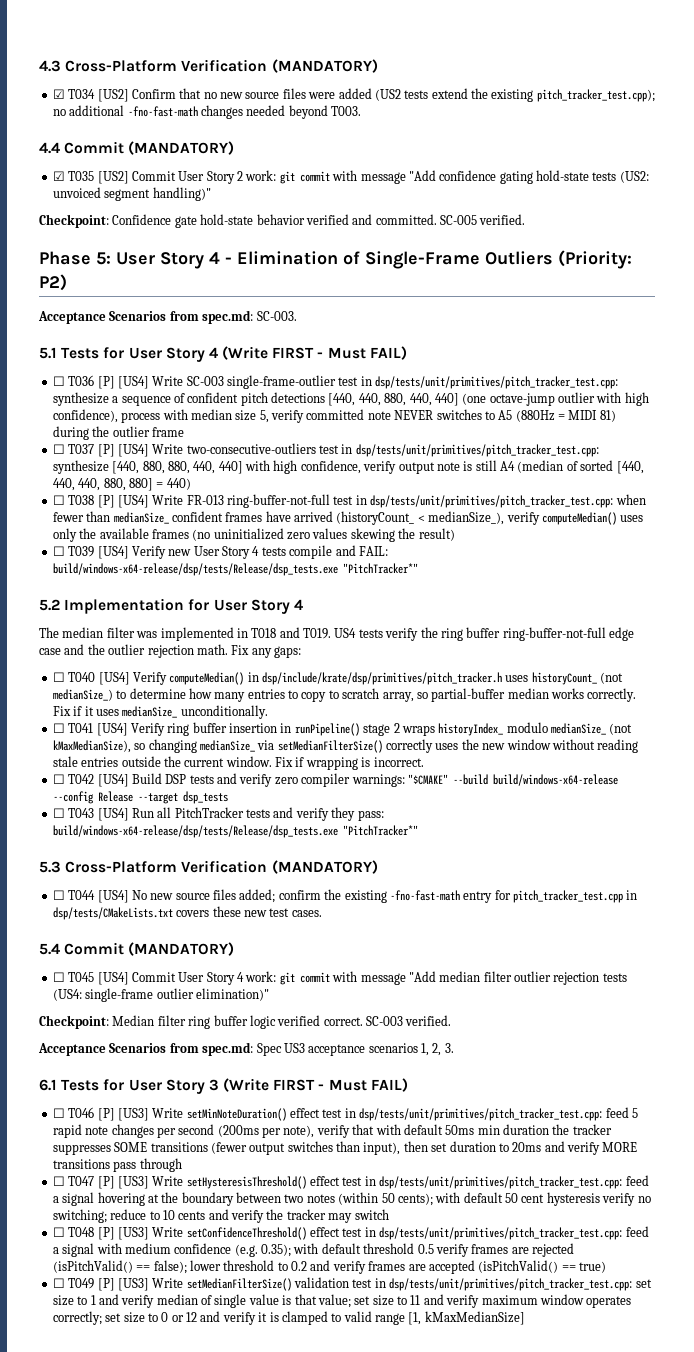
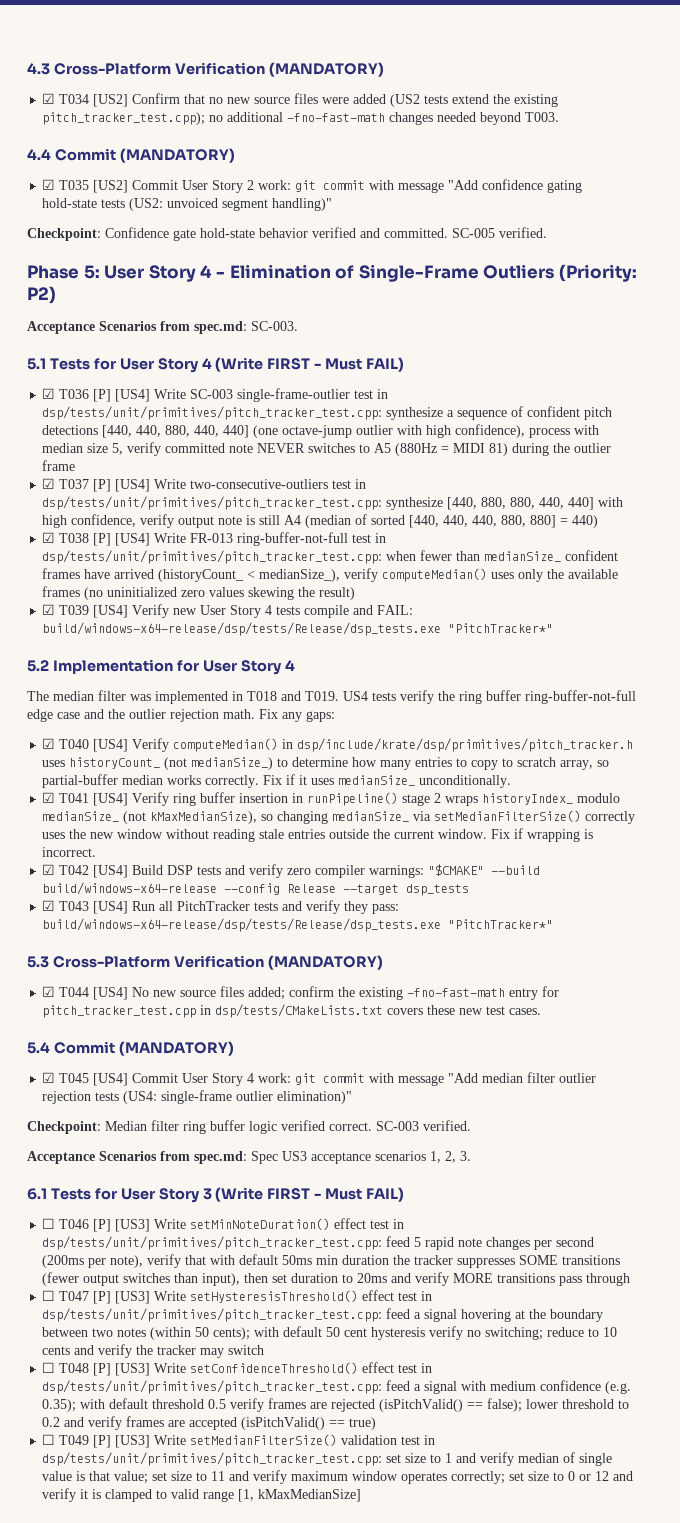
- ☐ T036 [P] [US4] Write SC-003 single-frame-outlier test in dsp/tests/unit/primitives/pitch_tracker_test.cpp: synthesize a sequence of confident pitch detections [440, 440, 880, 440, 440] (one octave-jump outlier with high confidence), process with median size 5, verify committed note NEVER switches to A5 (880Hz = MIDI 81) during the outlier frame
+ ☑ T036 [P] [US4] Write SC-003 single-frame-outlier test in dsp/tests/unit/primitives/pitch_tracker_test.cpp: synthesize a sequence of confident pitch detections [440, 440, 880, 440, 440] (one octave-jump outlier with high confidence), process with median size 5, verify committed note NEVER switches to A5 (880Hz = MIDI 81) during the outlier frame
- ☐ T037 [P] [US4] Write two-consecutive-outliers test in dsp/tests/unit/primitives/pitch_tracker_test.cpp: synthesize [440, 880, 880, 440, 440] with high confidence, verify output note is still A4 (median of sorted [440, 440, 440, 880, 880] = 440)
+ ☑ T037 [P] [US4] Write two-consecutive-outliers test in dsp/tests/unit/primitives/pitch_tracker_test.cpp: synthesize [440, 880, 880, 440, 440] with high confidence, verify output note is still A4 (median of sorted [440, 440, 440, 880, 880] = 440)
- ☐ T038 [P] [US4] Write FR-013 ring-buffer-not-full test in dsp/tests/unit/primitives/pitch_tracker_test.cpp: when fewer than medianSize_ confident frames have arrived (historyCount_ < medianSize_), verify computeMedian() uses only the available frames (no uninitialized zero values skewing the result)
+ ☑ T038 [P] [US4] Write FR-013 ring-buffer-not-full test in dsp/tests/unit/primitives/pitch_tracker_test.cpp: when fewer than medianSize_ confident frames have arrived (historyCount_ < medianSize_), verify computeMedian() uses only the available frames (no uninitialized zero values skewing the result)
- ☐ T039 [US4] Verify new User Story 4 tests compile and FAIL: build/windows-x64-release/dsp/tests/Release/dsp_tests.exe "PitchTracker*"
+ ☑ T039 [US4] Verify new User Story 4 tests compile and FAIL: build/windows-x64-release/dsp/tests/Release/dsp_tests.exe "PitchTracker*"
- ☐ T040 [US4] Verify computeMedian() in dsp/include/krate/dsp/primitives/pitch_tracker.h uses historyCount_ (not medianSize_) to determine how many entries to copy to scratch array, so partial-buffer median works correctly.
+ ☑ T040 [US4] Verify computeMedian() in dsp/include/krate/dsp/primitives/pitch_tracker.h uses historyCount_ (not medianSize_) to determine how many entries to copy to scratch array, so partial-buffer median works correctly.
- ☐ T041 [US4] Verify ring buffer insertion in runPipeline() stage 2 wraps historyIndex_ modulo medianSize_ (not kMaxMedianSize), so changing medianSize_ via setMedianFilterSize() correctly uses the new window without reading stale entries outside the current window.
+ ☑ T041 [US4] Verify ring buffer insertion in runPipeline() stage 2 wraps historyIndex_ modulo medianSize_ (not kMaxMedianSize), so changing medianSize_ via setMedianFilterSize() correctly uses the new window without reading stale entries outside the current window.
- ☐ T042 [US4] Build DSP tests and verify zero compiler warnings: "$CMAKE" --build build/windows-x64-release --config Release --target dsp_tests
+ ☑ T042 [US4] Build DSP tests and verify zero compiler warnings: "$CMAKE" --build build/windows-x64-release --config Release --target dsp_tests
- ☐ T043 [US4] Run all PitchTracker tests and verify they pass: build/windows-x64-release/dsp/tests/Release/dsp_tests.exe "PitchTracker*"
+ ☑ T043 [US4] Run all PitchTracker tests and verify they pass: build/windows-x64-release/dsp/tests/Release/dsp_tests.exe "PitchTracker*"
- ☐ T044 [US4] No new source files added; confirm the existing -fno-fast-math entry for pitch_tracker_test.cpp in dsp/tests/CMakeLists.txt covers these new test cases.
+ ☑ T044 [US4] No new source files added; confirm the existing -fno-fast-math entry for pitch_tracker_test.cpp in dsp/tests/CMakeLists.txt covers these new test cases.
- ☐ T045 [US4] Commit User Story 4 work: git commit with message "Add median filter outlier rejection tests (US4: single-frame outlier elimination)"
+ ☑ T045 [US4] Commit User Story 4 work: git commit with message "Add median filter outlier rejection tests (US4: single-frame outlier elimination)"

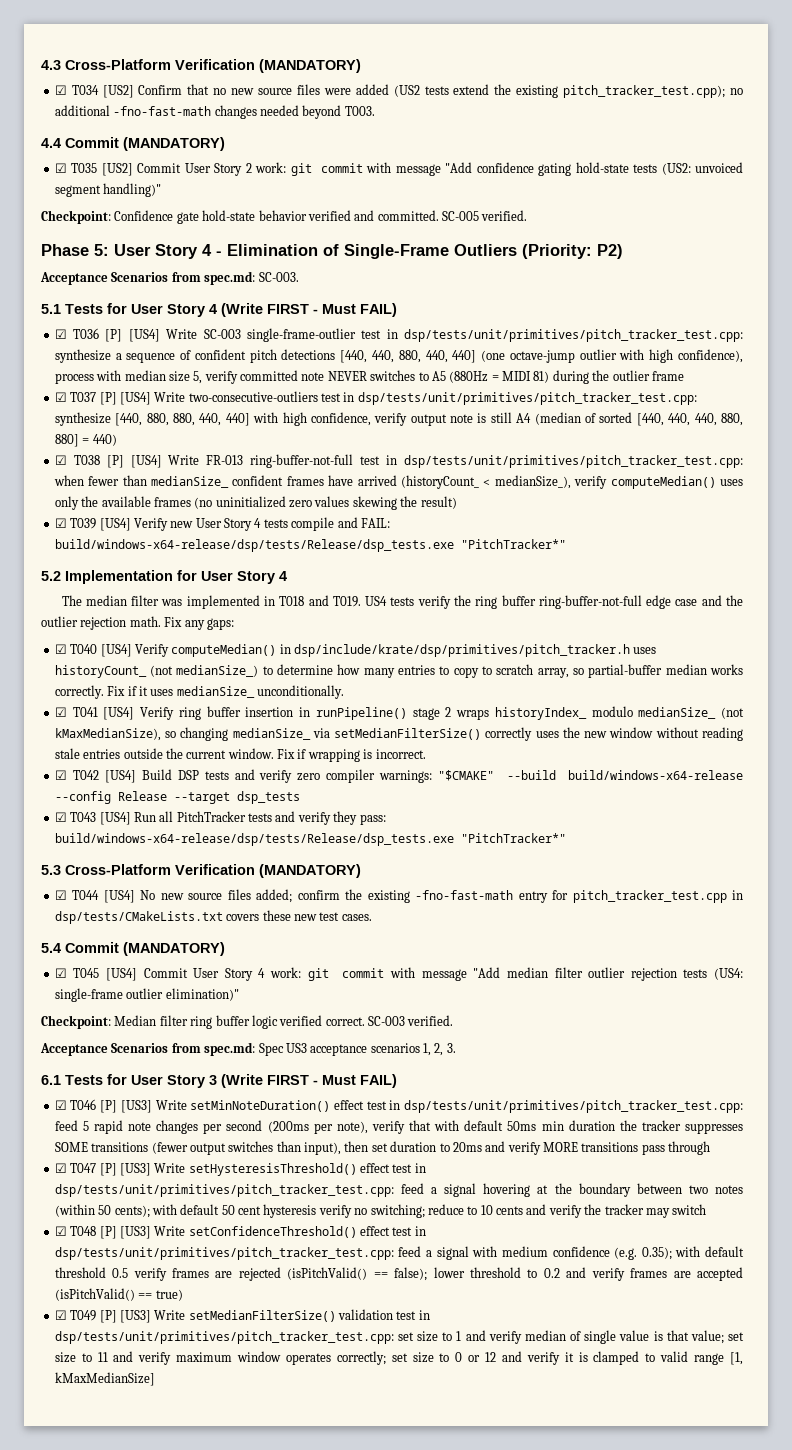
- ☐ T046 [P] [US3] Write setMinNoteDuration() effect test in dsp/tests/unit/primitives/pitch_tracker_test.cpp: feed 5 rapid note changes per second (200ms per note), verify that with default 50ms min duration the tracker suppresses SOME transitions (fewer output switches than input), then set duration to 20ms and verify MORE transitions pass through
+ ☑ T046 [P] [US3] Write setMinNoteDuration() effect test in dsp/tests/unit/primitives/pitch_tracker_test.cpp: feed 5 rapid note changes per second (200ms per note), verify that with default 50ms min duration the tracker suppresses SOME transitions (fewer output switches than input), then set duration to 20ms and verify MORE transitions pass through
- ☐ T047 [P] [US3] Write setHysteresisThreshold() effect test in dsp/tests/unit/primitives/pitch_tracker_test.cpp: feed a signal hovering at the boundary between two notes (within 50 cents); with default 50 cent hysteresis verify no switching; reduce to 10 cents and verify the tracker may switch
+ ☑ T047 [P] [US3] Write setHysteresisThreshold() effect test in dsp/tests/unit/primitives/pitch_tracker_test.cpp: feed a signal hovering at the boundary between two notes (within 50 cents); with default 50 cent hysteresis verify no switching; reduce to 10 cents and verify the tracker may switch
- ☐ T048 [P] [US3] Write setConfidenceThreshold() effect test in dsp/tests/unit/primitives/pitch_tracker_test.cpp: feed a signal with medium confidence (e.g. 0.35); with default threshold 0.5 verify frames are rejected (isPitchValid() == false); lower threshold to 0.2 and verify frames are accepted (isPitchValid() == true)
+ ☑ T048 [P] [US3] Write setConfidenceThreshold() effect test in dsp/tests/unit/primitives/pitch_tracker_test.cpp: feed a signal with medium confidence (e.g. 0.35); with default threshold 0.5 verify frames are rejected (isPitchValid() == false); lower threshold to 0.2 and verify frames are accepted (isPitchValid() == true)
- ☐ T049 [P] [US3] Write setMedianFilterSize() validation test in dsp/tests/unit/primitives/pitch_tracker_test.cpp: set size to 1 and verify median of single value is that value; set size to 11 and verify maximum window operates correctly; set size to 0 or 12 and verify it is clamped to valid range [1, kMaxMedianSize]
+ ☑ T049 [P] [US3] Write setMedianFilterSize() validation test in dsp/tests/unit/primitives/pitch_tracker_test.cpp: set size to 1 and verify median of single value is that value; set size to 11 and verify maximum window operates correctly; set size to 0 or 12 and verify it is clamped to valid range [1, kMaxMedianSize]

